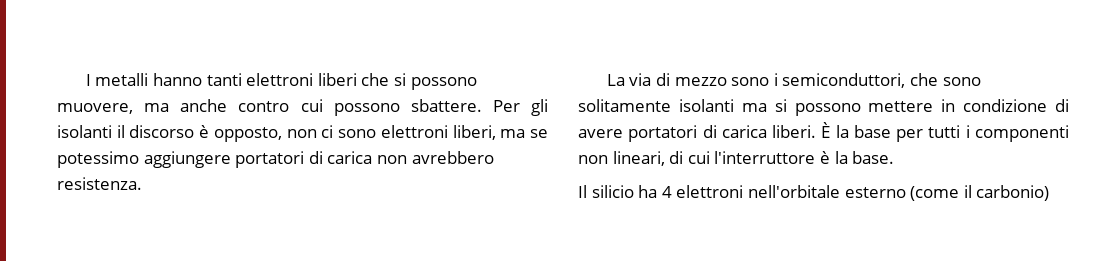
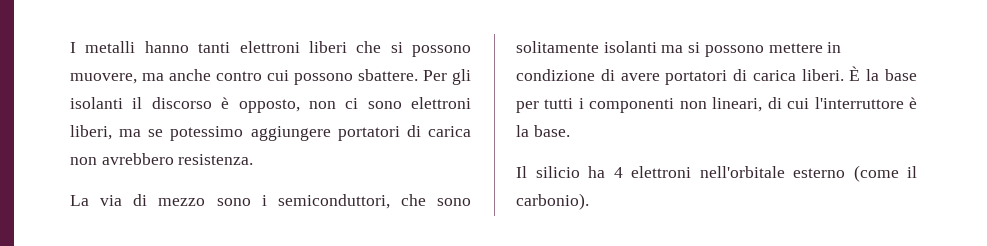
- Il silicio ha 4 elettroni nell'orbitale esterno (come il carbonio)
+ Il silicio ha 4 elettroni nell'orbitale esterno (come il carbonio).

